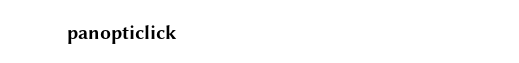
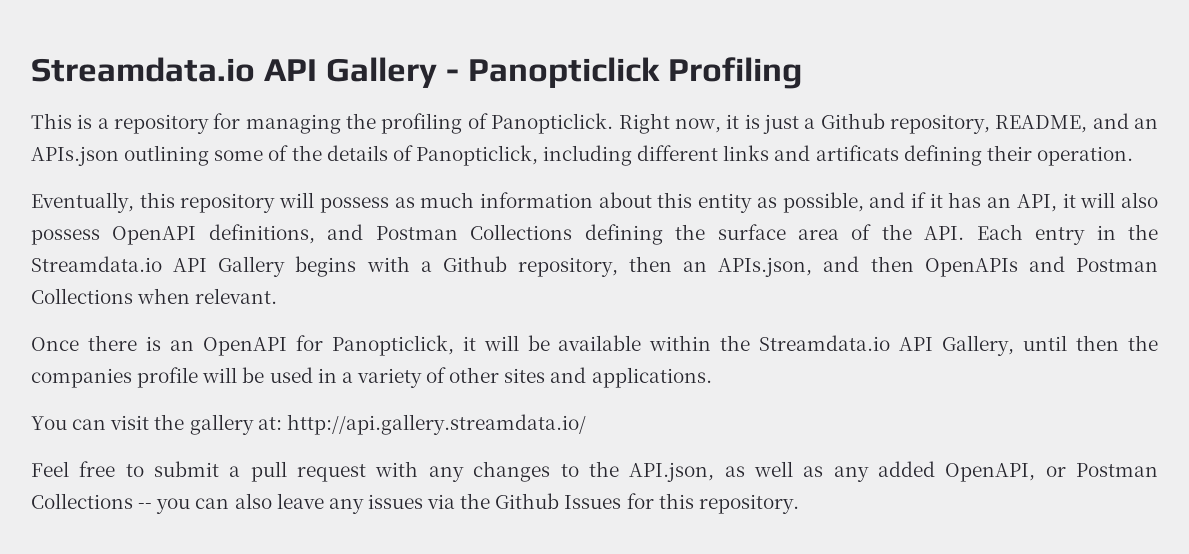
- panopticlick
+ Streamdata.io API Gallery - Panopticlick Profiling
+ This is a repository for managing the profiling of Panopticlick. Right now, it is just a Github repository, README, and an APIs.json outlining some of the details of Panopticlick, including different links and artificats defining their operation.
+ Eventually, this repository will possess as much information about this entity as possible, and if it has an API, it will also possess OpenAPI definitions, and Postman Collections defining the surface area of the API. Each entry in the Streamdata.io API Gallery begins with a Github repository, then an APIs.json, and then OpenAPIs and Postman Collections when relevant.
+ Once there is an OpenAPI for Panopticlick, it will be available within the Streamdata.io API Gallery, until then the companies profile will be used in a variety of other sites and applications.
+ You can visit the gallery at: http://api.gallery.streamdata.io/
+ Feel free to submit a pull request with any changes to the API.json, as well as any added OpenAPI, or Postman Collections -- you can also leave any issues via the Github Issues for this repository.

